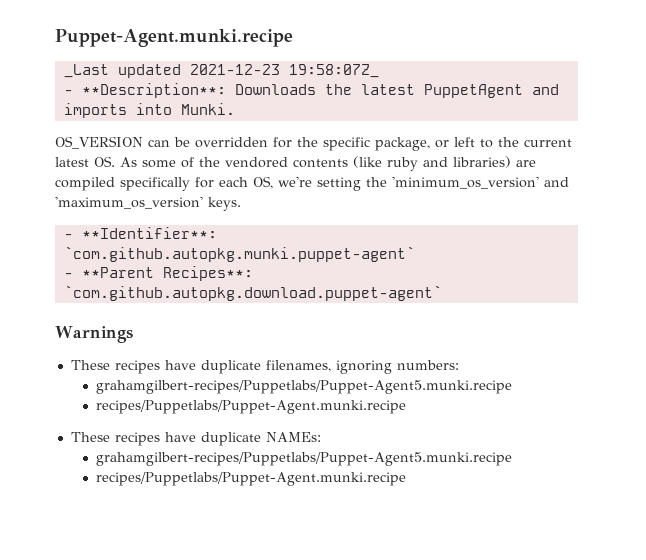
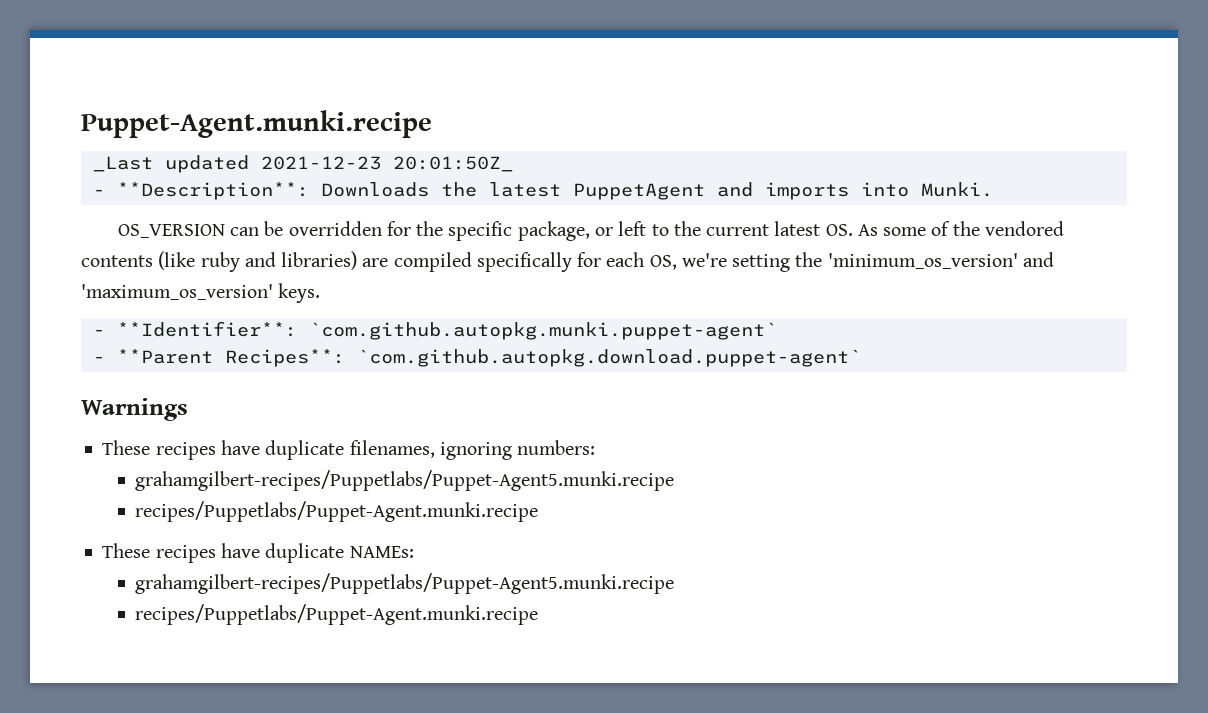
- _Last updated 2021-12-23 19:58:07Z_
+ _Last updated 2021-12-23 20:01:50Z_

